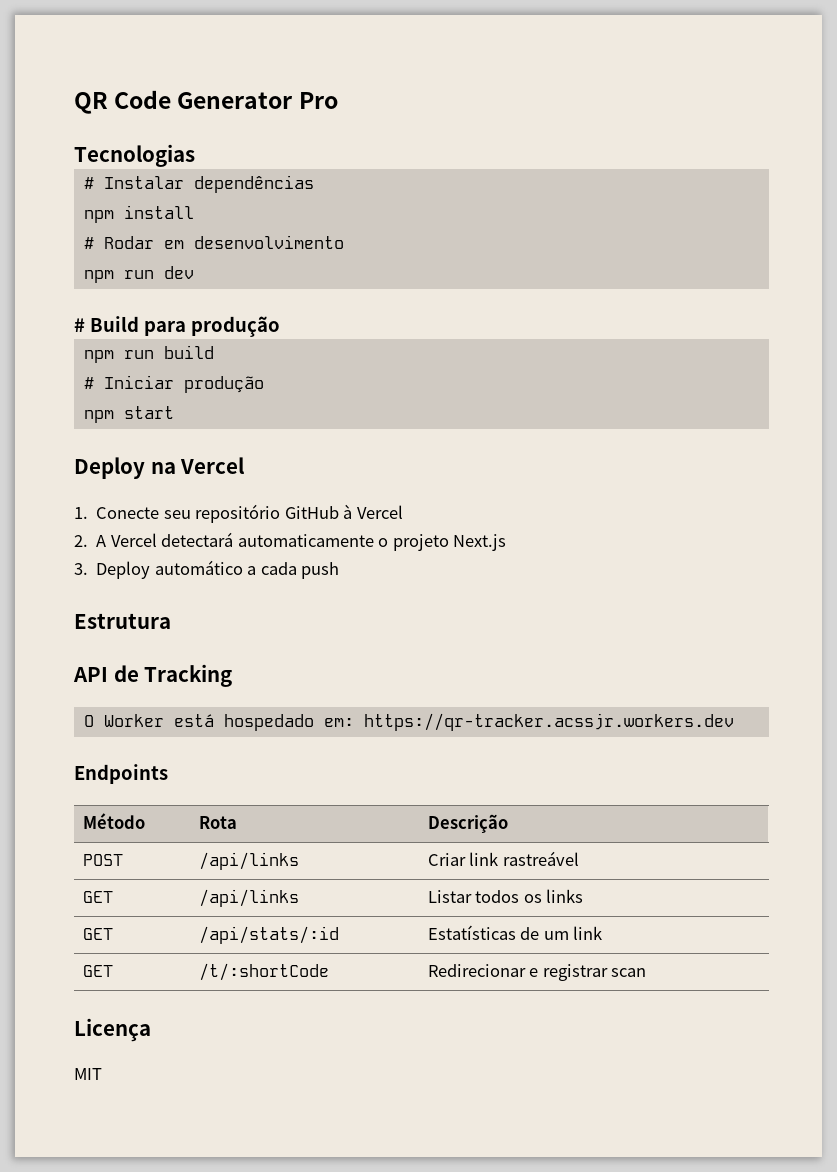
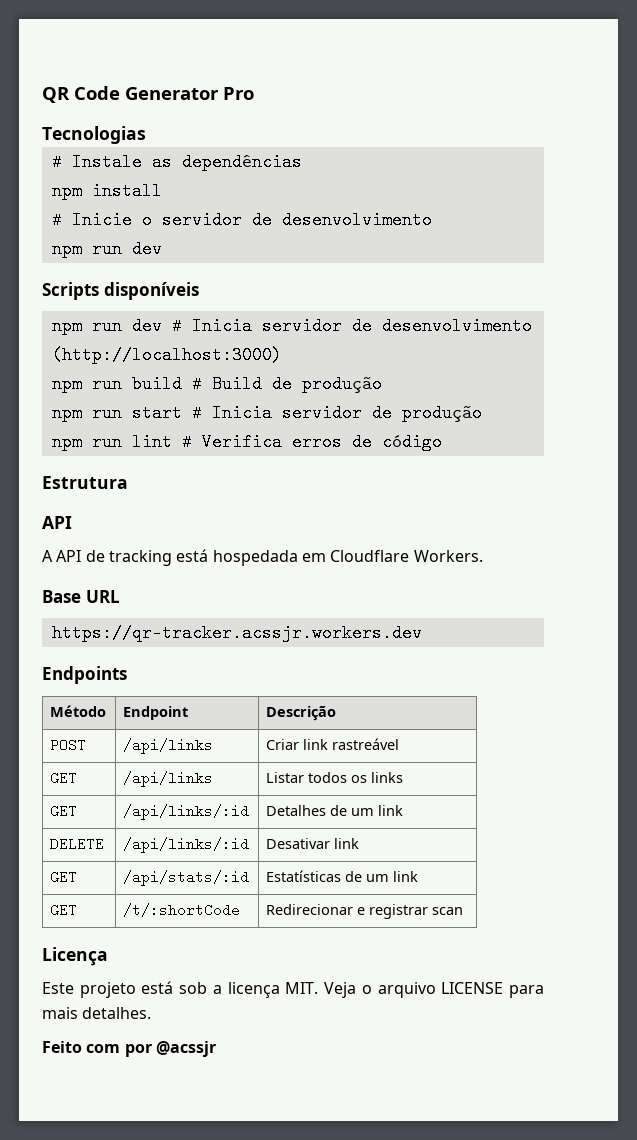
- # Instalar dependências
+ # Instale as dependências
- # Rodar em desenvolvimento
+ # Inicie o servidor de desenvolvimento
- # Build para produção
- npm run build
- # Iniciar produção
- npm start
- Deploy na Vercel
- 1. Conecte seu repositório GitHub à Vercel
- 2. A Vercel detectará automaticamente o projeto Next.js
- 3. Deploy automático a cada push
+ Scripts disponíveis
+ npm run dev # Inicia servidor de desenvolvimento (http://localhost:3000)
+ npm run build # Build de produção
+ npm run start # Inicia servidor de produção
+ npm run lint # Verifica erros de código
  Estrutura
- API de Tracking
- O Worker está hospedado em: https://qr-tracker.acssjr.workers.dev
+ API
+ A API de tracking está hospedada em Cloudflare Workers.
+ Base URL
+ https://qr-tracker.acssjr.workers.dev
- Método | Rota | Descrição
+ Método | Endpoint | Descrição
+ GET | /api/links/:id | Detalhes de um link
+ DELETE | /api/links/:id | Desativar link
- MIT
+ Este projeto está sob a licença MIT. Veja o arquivo LICENSE para mais detalhes.
+ Feito com por @acssjr

